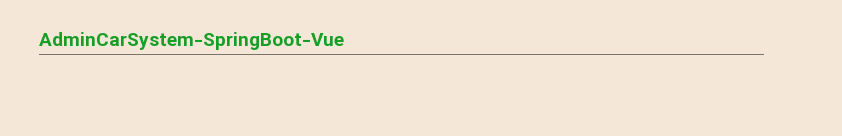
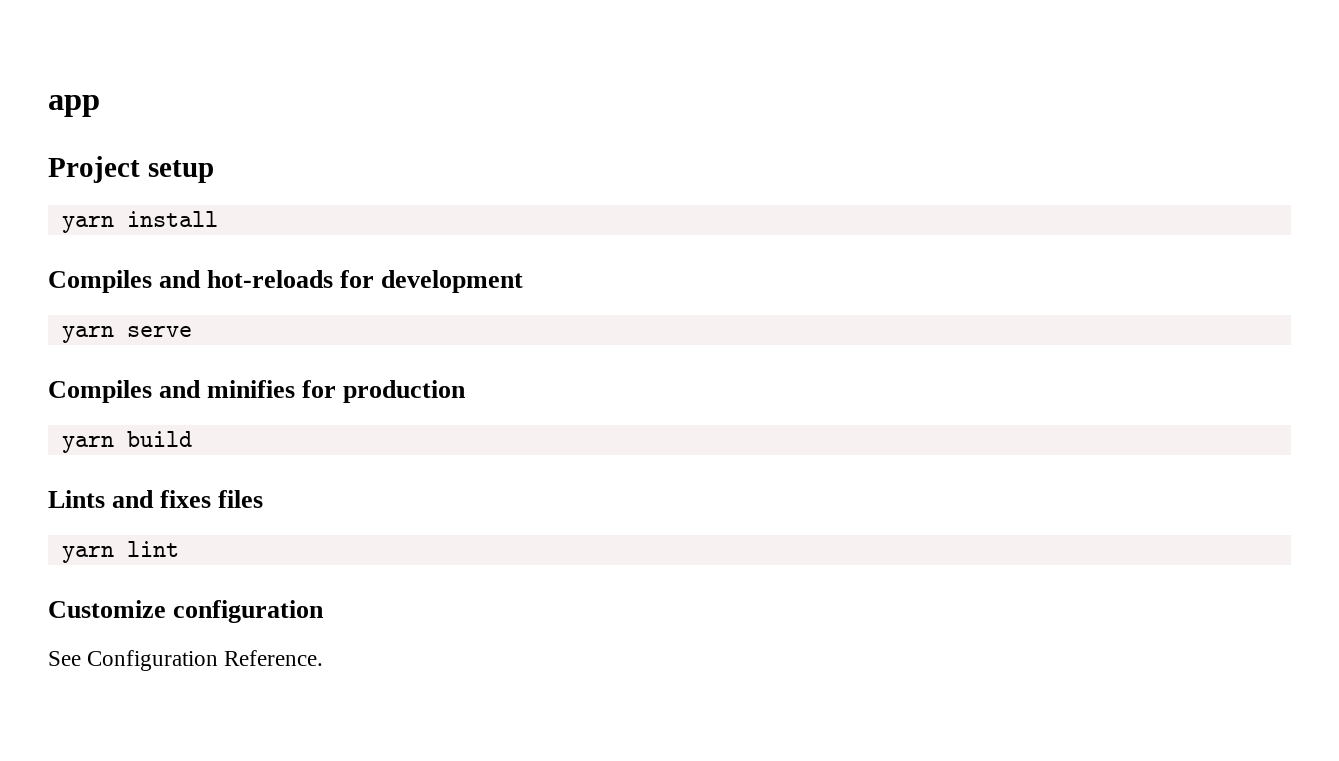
- AdminCarSystem-SpringBoot-Vue
+ app
+ Project setup
+ yarn install
+ Compiles and hot-reloads for development
+ yarn serve
+ Compiles and minifies for production
+ yarn build
+ Lints and fixes files
+ yarn lint
+ Customize configuration
+ See Configuration Reference.

